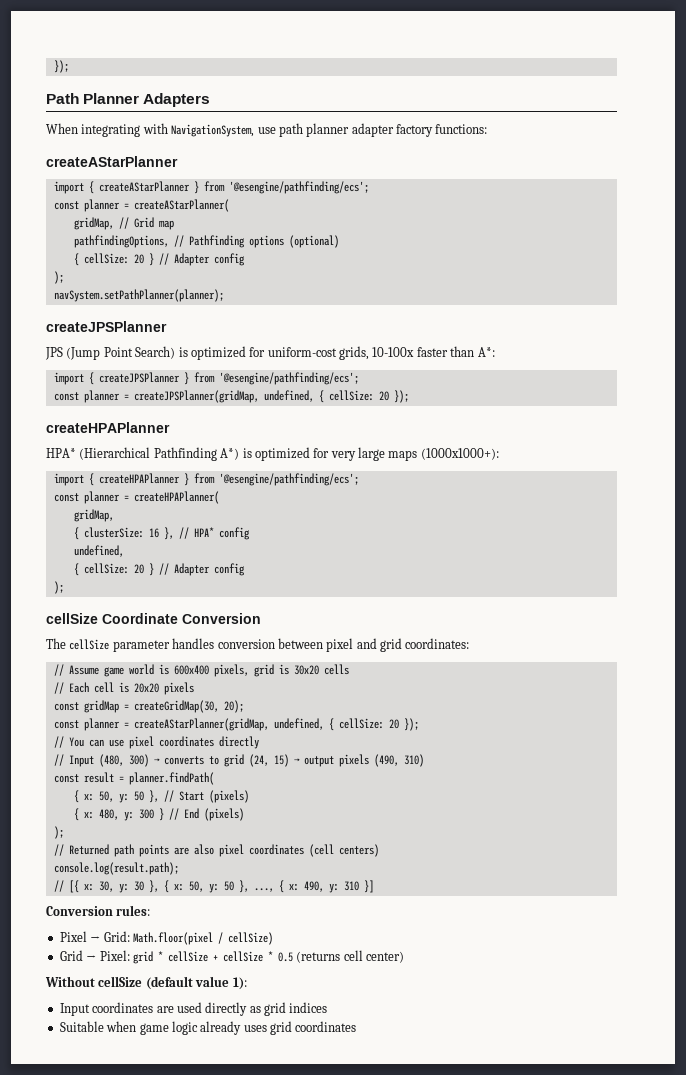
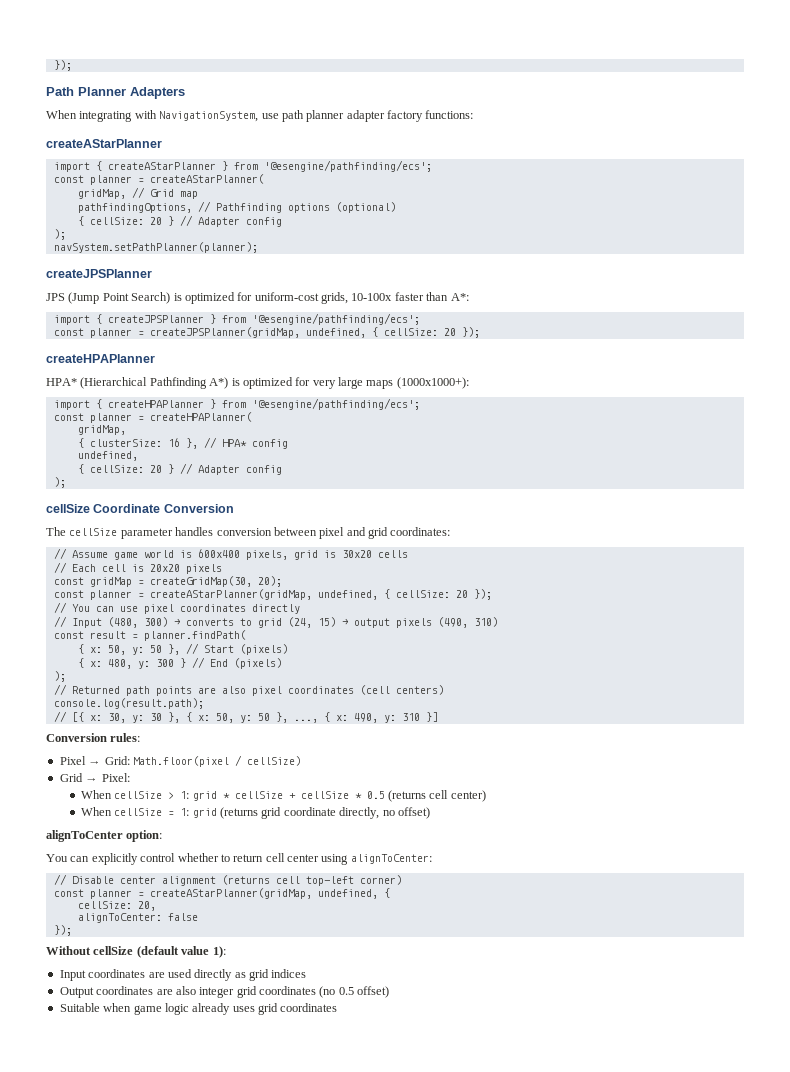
- Grid → Pixel: grid * cellSize + cellSize * 0.5 (returns cell center)
+ Grid → Pixel:
+ When cellSize > 1: grid * cellSize + cellSize * 0.5 (returns cell center)
+ When cellSize = 1: grid (returns grid coordinate directly, no offset)
+ alignToCenter option:
+ You can explicitly control whether to return cell center using alignToCenter:
+ // Disable center alignment (returns cell top-left corner)
+ const planner = createAStarPlanner(gridMap, undefined, {
+ cellSize: 20,
+ alignToCenter: false
+ });
+ Output coordinates are also integer grid coordinates (no 0.5 offset)

